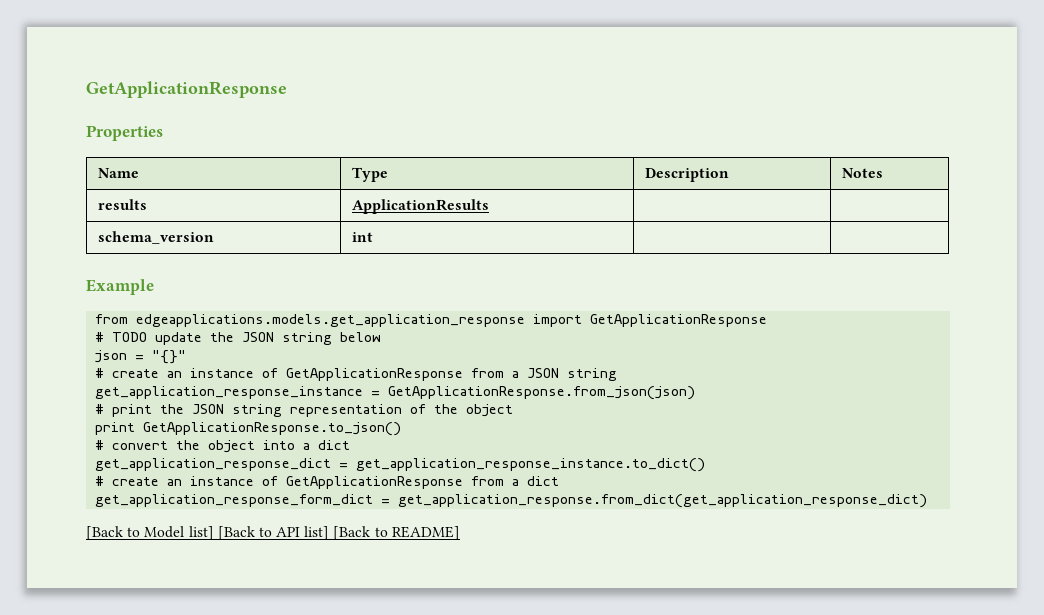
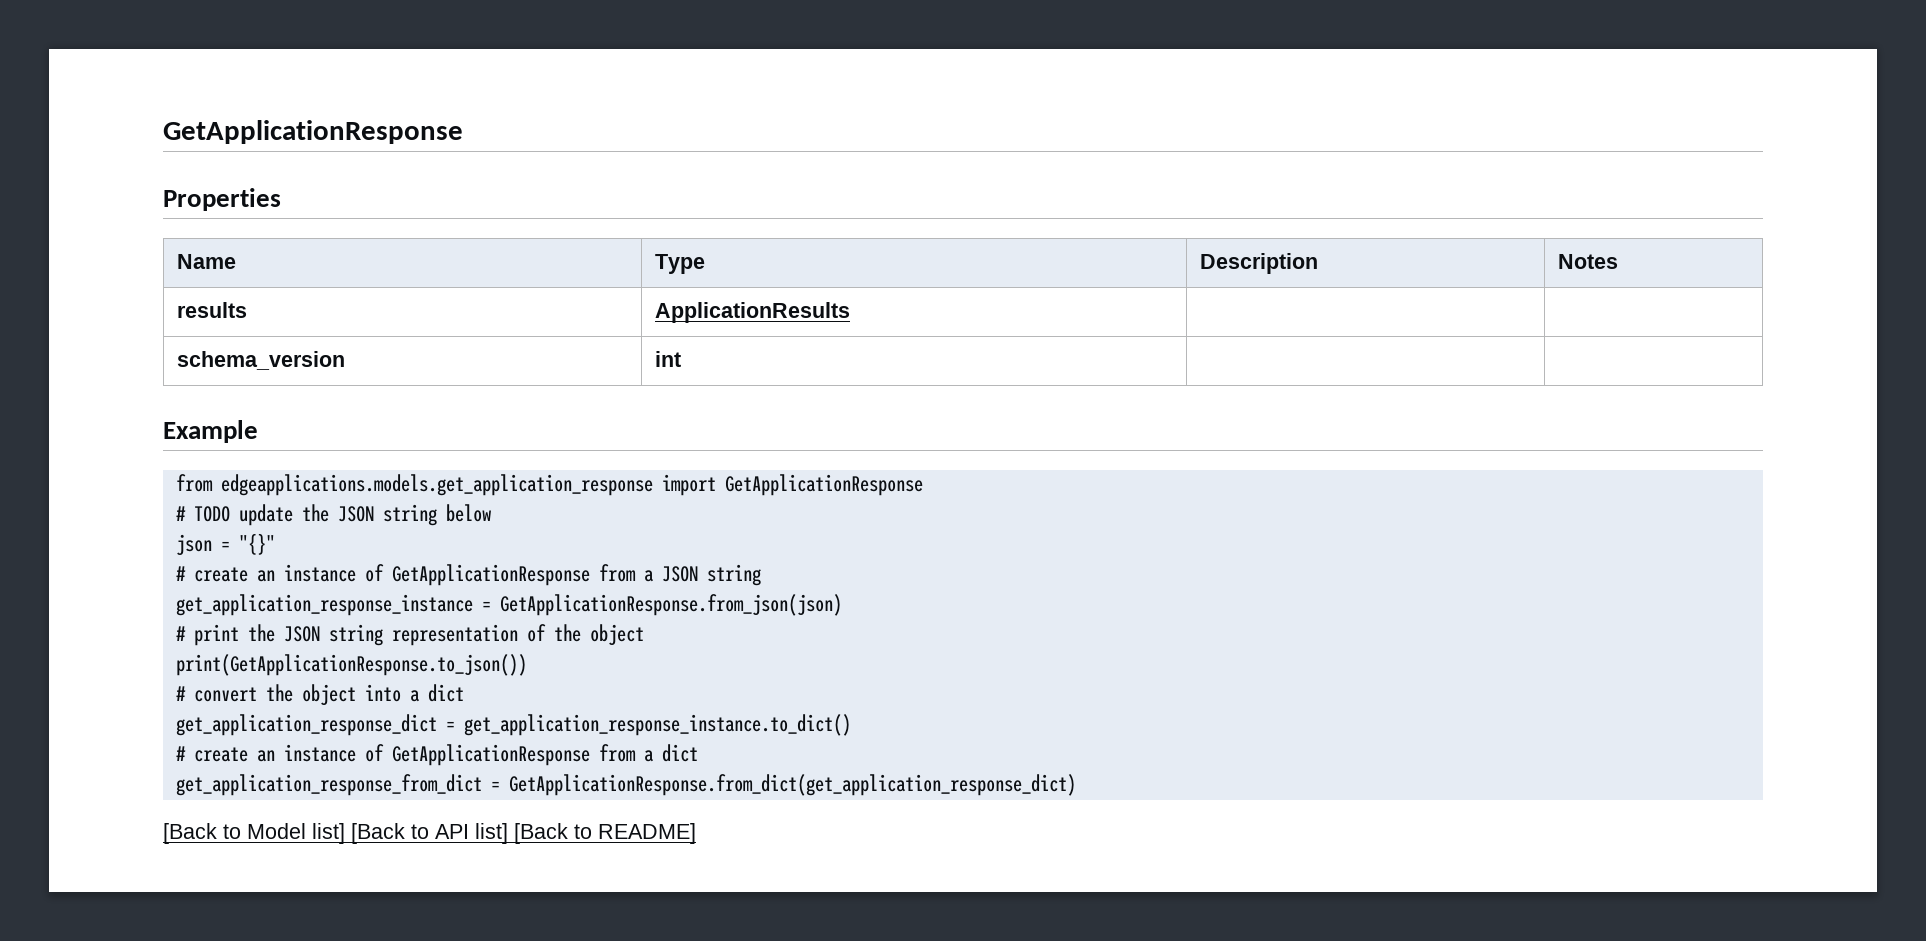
- print GetApplicationResponse.to_json()
+ print(GetApplicationResponse.to_json())
- get_application_response_form_dict = get_application_response.from_dict(get_application_response_dict)
+ get_application_response_from_dict = GetApplicationResponse.from_dict(get_application_response_dict)

